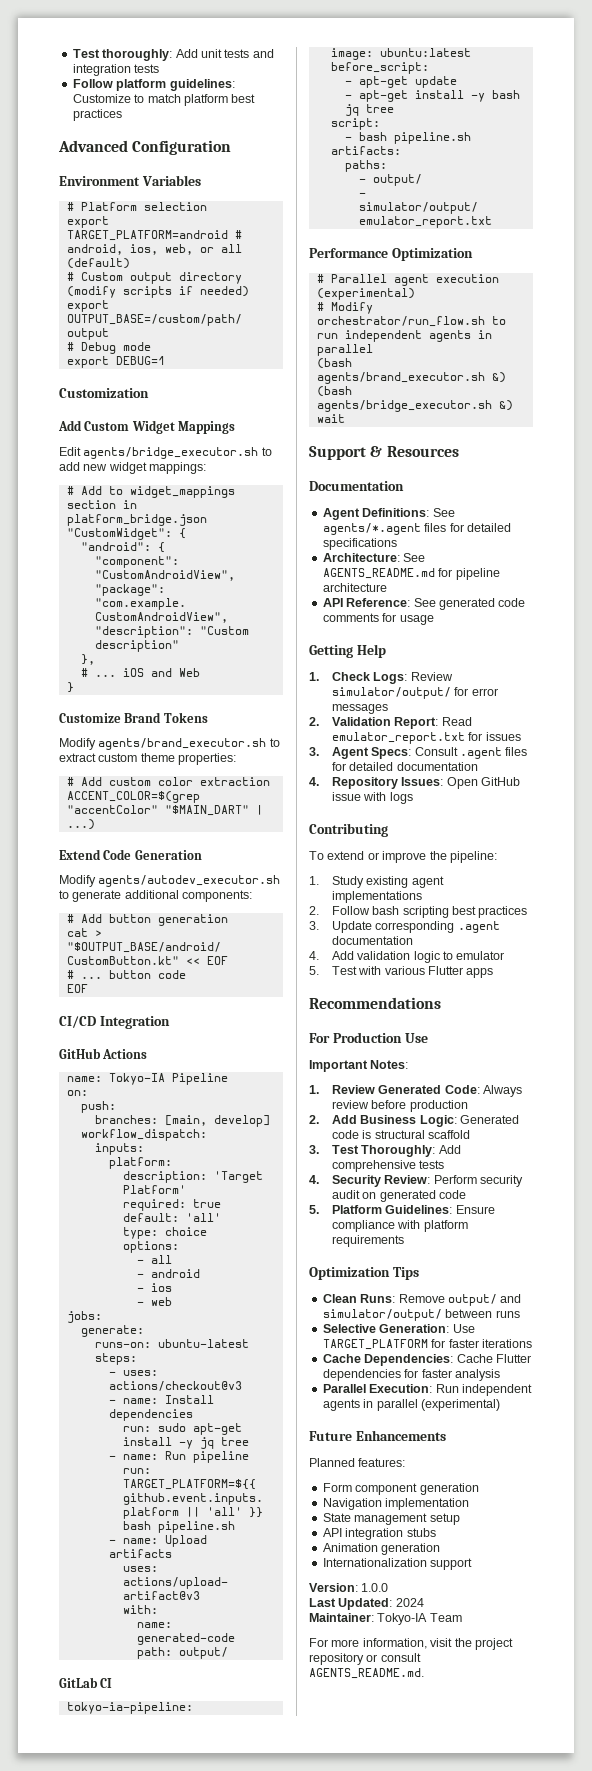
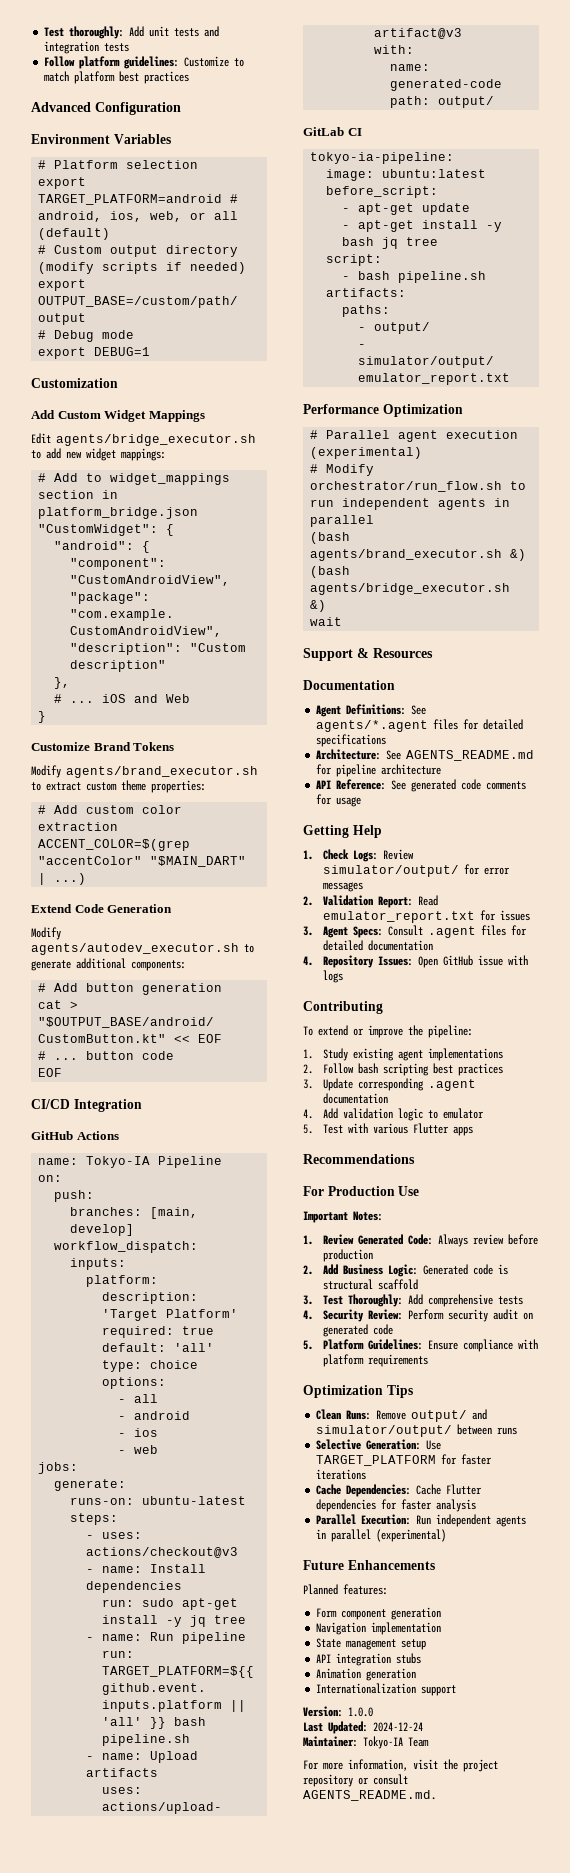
- Last Updated: 2024
+ Last Updated: 2024-12-24

